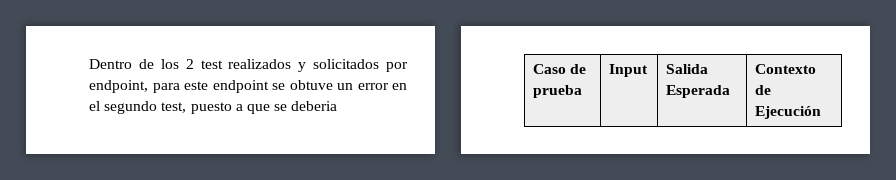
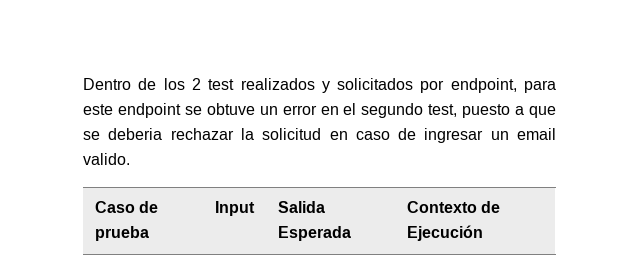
- Dentro de los 2 test realizados y solicitados por endpoint, para este endpoint se obtuve un error en el segundo test, puesto a que se deberia
+ Dentro de los 2 test realizados y solicitados por endpoint, para este endpoint se obtuve un error en el segundo test, puesto a que se deberia rechazar la solicitud en caso de ingresar un email valido.

